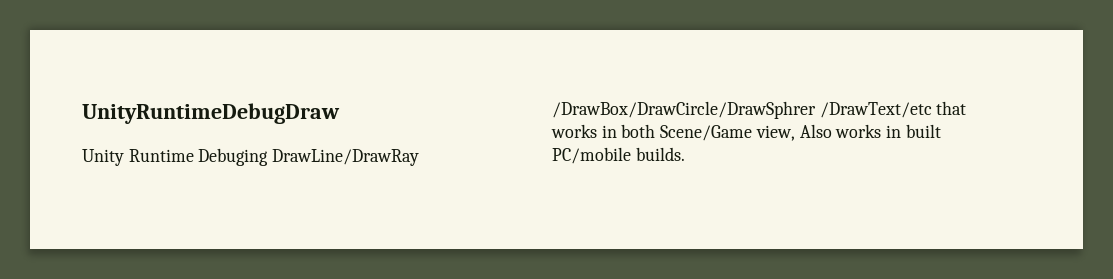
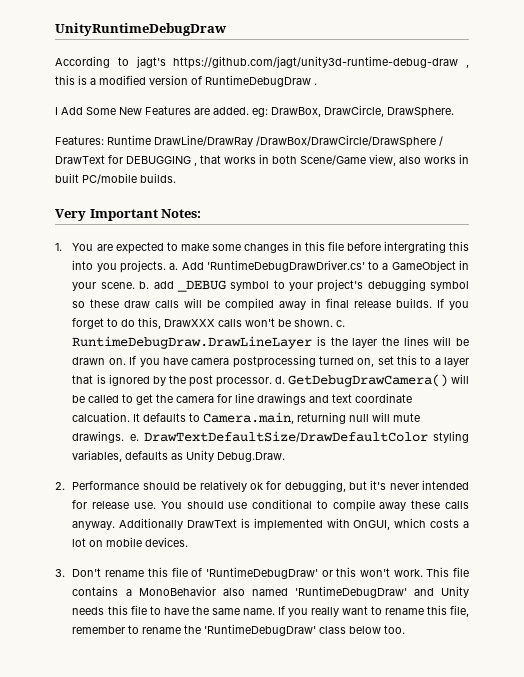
- Unity Runtime Debuging DrawLine/DrawRay /DrawBox/DrawCircle/DrawSphrer /DrawText/etc that works in both Scene/Game view, Also works in built PC/mobile builds.
+ According to jagt's https://github.com/jagt/unity3d-runtime-debug-draw , this is a modified version of RuntimeDebugDraw .
+ I Add Some New Features are added. eg: DrawBox, DrawCircle, DrawSphere.
+ Features: Runtime DrawLine/DrawRay /DrawBox/DrawCircle/DrawSphere / DrawText for DEBUGGING , that works in both Scene/Game view, also works in built PC/mobile builds.
+ Very Important Notes:
+ 1. You are expected to make some changes in this file before intergrating this into you projects. a. Add 'RuntimeDebugDrawDriver.cs' to a GameObject in your scene. b. add _DEBUG symbol to your project's debugging symbol so these draw calls will be compiled away in final release builds. If you forget to do this, DrawXXX calls won't be shown. c. RuntimeDebugDraw.DrawLineLayer is the layer the lines will be drawn on. If you have camera postprocessing turned on, set this to a layer that is ignored by the post processor. d. GetDebugDrawCamera() will be called to get the camera for line drawings and text coordinate calcuation. It defaults to Camera.main, returning null will mute drawings. e. DrawTextDefaultSize/DrawDefaultColor styling variables, defaults as Unity Debug.Draw.
+ 2. Performance should be relatively ok for debugging, but it's never intended for release use. You should use conditional to compile away these calls anyway. Additionally DrawText is implemented with OnGUI, which costs a lot on mobile devices.
+ 3. Don't rename this file of 'RuntimeDebugDraw' or this won't work. This file contains a MonoBehavior also named 'RuntimeDebugDraw' and Unity needs this file to have the same name. If you really want to rename this file, remember to rename the 'RuntimeDebugDraw' class below too.

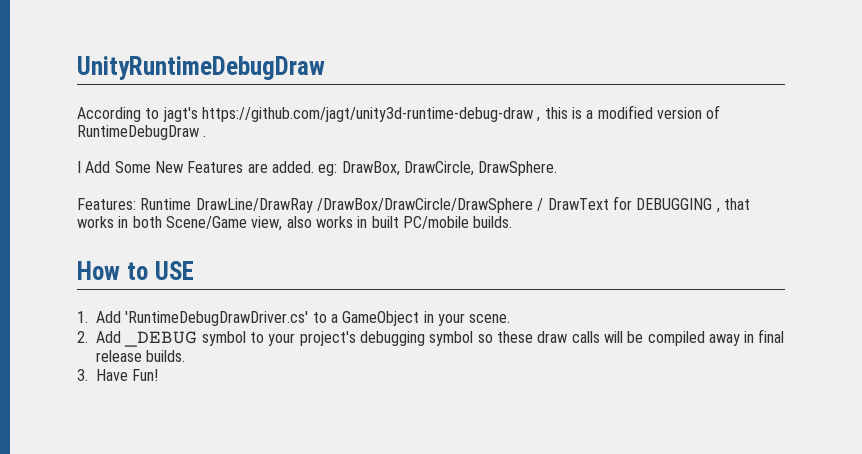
- Very Important Notes:
- 1. You are expected to make some changes in this file before intergrating this into you projects. a. Add 'RuntimeDebugDrawDriver.cs' to a GameObject in your scene. b. add _DEBUG symbol to your project's debugging symbol so these draw calls will be compiled away in final release builds. If you forget to do this, DrawXXX calls won't be shown. c. RuntimeDebugDraw.DrawLineLayer is the layer the lines will be drawn on. If you have camera postprocessing turned on, set this to a layer that is ignored by the post processor. d. GetDebugDrawCamera() will be called to get the camera for line drawings and text coordinate calcuation. It defaults to Camera.main, returning null will mute drawings. e. DrawTextDefaultSize/DrawDefaultColor styling variables, defaults as Unity Debug.Draw.
- 2. Performance should be relatively ok for debugging, but it's never intended for release use. You should use conditional to compile away these calls anyway. Additionally DrawText is implemented with OnGUI, which costs a lot on mobile devices.
- 3. Don't rename this file of 'RuntimeDebugDraw' or this won't work. This file contains a MonoBehavior also named 'RuntimeDebugDraw' and Unity needs this file to have the same name. If you really want to rename this file, remember to rename the 'RuntimeDebugDraw' class below too.
+ How to USE
+ 1. Add 'RuntimeDebugDrawDriver.cs' to a GameObject in your scene.
+ 2. Add _DEBUG symbol to your project's debugging symbol so these draw calls will be compiled away in final release builds.
+ 3. Have Fun!

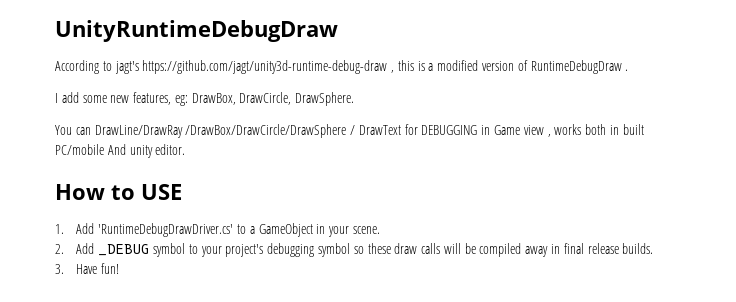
- I Add Some New Features are added. eg: DrawBox, DrawCircle, DrawSphere.
+ I add some new features, eg: DrawBox, DrawCircle, DrawSphere.
- Features: Runtime DrawLine/DrawRay /DrawBox/DrawCircle/DrawSphere / DrawText for DEBUGGING , that works in both Scene/Game view, also works in built PC/mobile builds.
+ You can DrawLine/DrawRay /DrawBox/DrawCircle/DrawSphere / DrawText for DEBUGGING in Game view , works both in built PC/mobile And unity editor.
- 3. Have Fun!
+ 3. Have fun!

